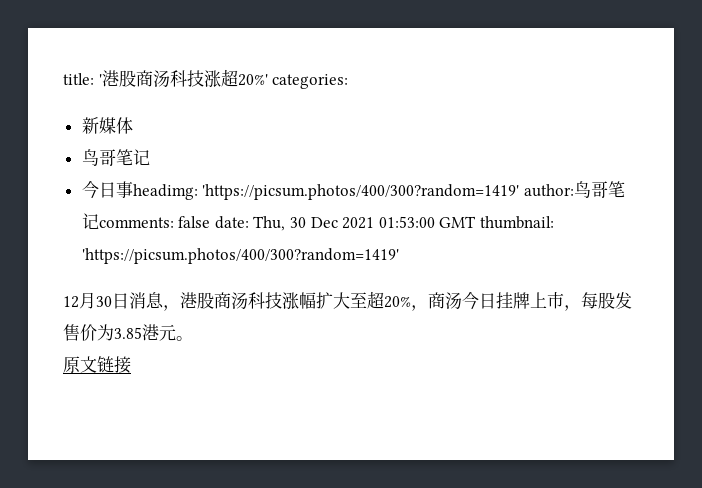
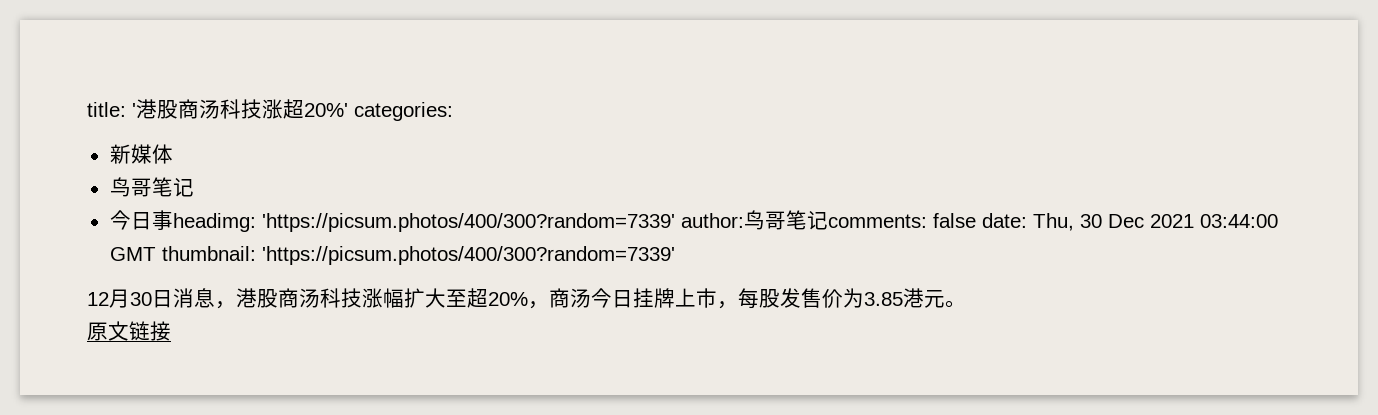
- 今日事headimg: 'https://picsum.photos/400/300?random=1419' author:鸟哥笔记comments: false date: Thu, 30 Dec 2021 01:53:00 GMT thumbnail: 'https://picsum.photos/400/300?random=1419'
+ 今日事headimg: 'https://picsum.photos/400/300?random=7339' author:鸟哥笔记comments: false date: Thu, 30 Dec 2021 03:44:00 GMT thumbnail: 'https://picsum.photos/400/300?random=7339'

